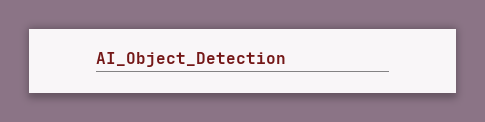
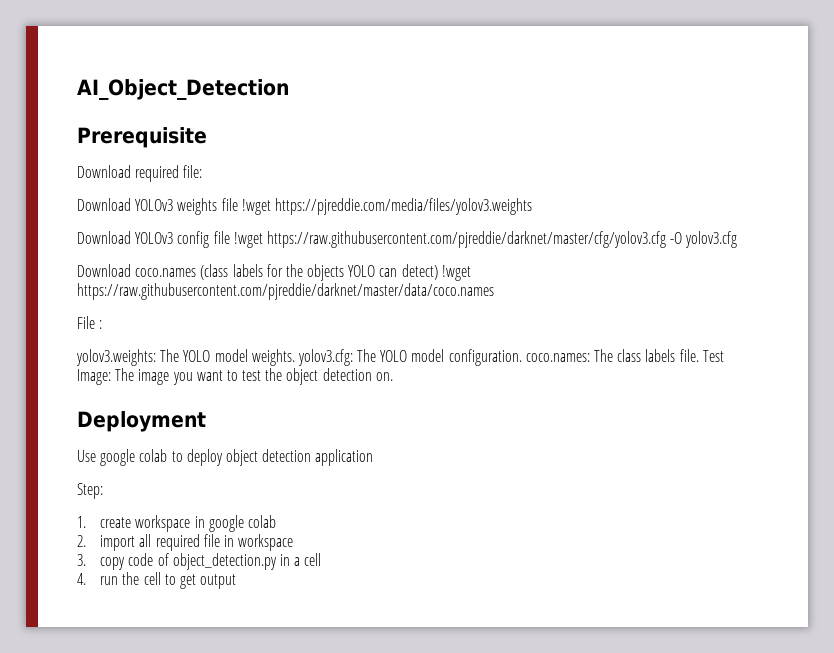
+ Prerequisite
+ Download required file:
+ Download YOLOv3 weights file !wget https://pjreddie.com/media/files/yolov3.weights
+ Download YOLOv3 config file !wget https://raw.githubusercontent.com/pjreddie/darknet/master/cfg/yolov3.cfg -O yolov3.cfg
+ Download coco.names (class labels for the objects YOLO can detect) !wget https://raw.githubusercontent.com/pjreddie/darknet/master/data/coco.names
+ File :
+ yolov3.weights: The YOLO model weights. yolov3.cfg: The YOLO model configuration. coco.names: The class labels file. Test Image: The image you want to test the object detection on.
+ Deployment
+ Use google colab to deploy object detection application
+ Step:
+ 1. create workspace in google colab
+ 2. import all required file in workspace
+ 3. copy code of object_detection.py in a cell
+ 4. run the cell to get output

